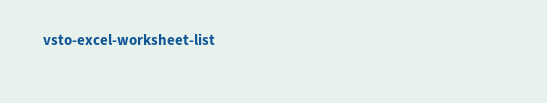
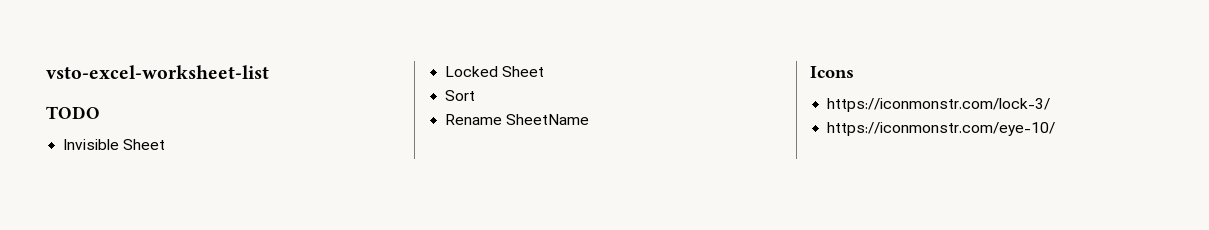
+ TODO
+ Invisible Sheet
+ Locked Sheet
+ Sort
+ Rename SheetName
+ Icons
+ https://iconmonstr.com/lock-3/
+ https://iconmonstr.com/eye-10/

